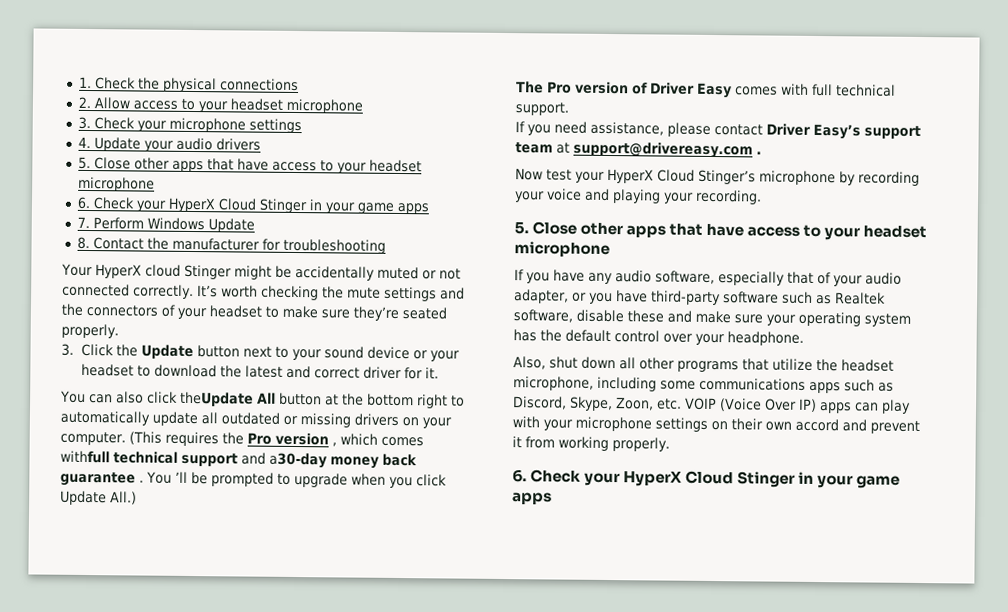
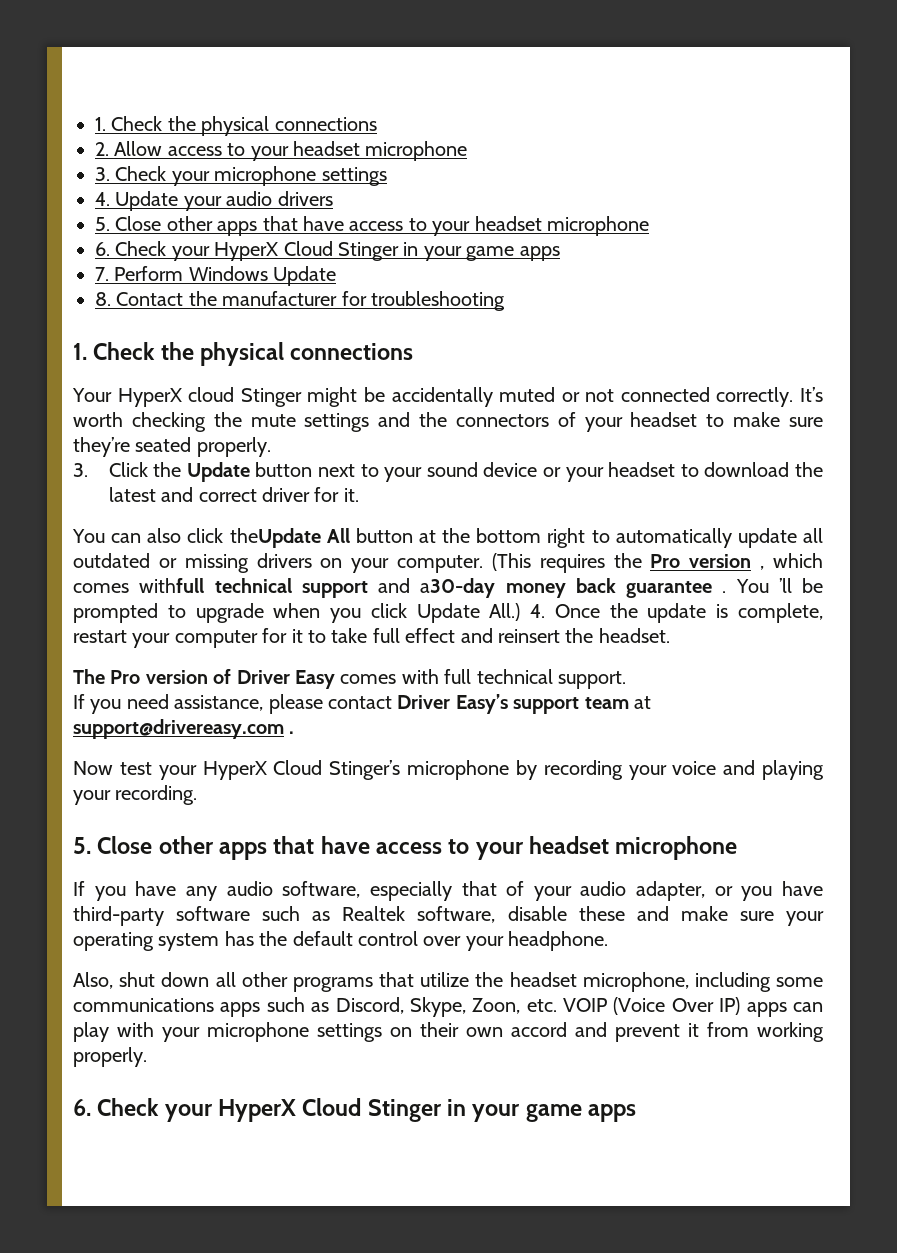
  8. Contact the manufacturer for troubleshooting
+ 1. Check the physical connections
- You ’ll be prompted to upgrade when you click Update All.)
+ You ’ll be prompted to upgrade when you click Update All.) 4. Once the update is complete, restart your computer for it to take full effect and reinsert the headset.

